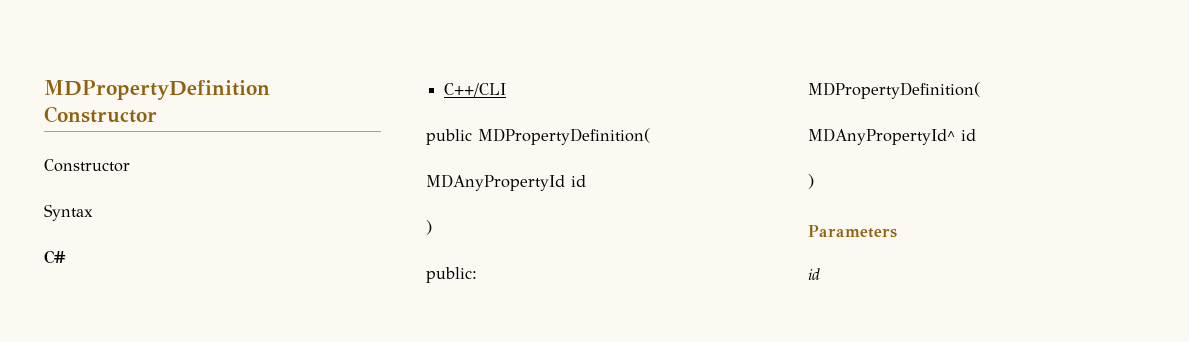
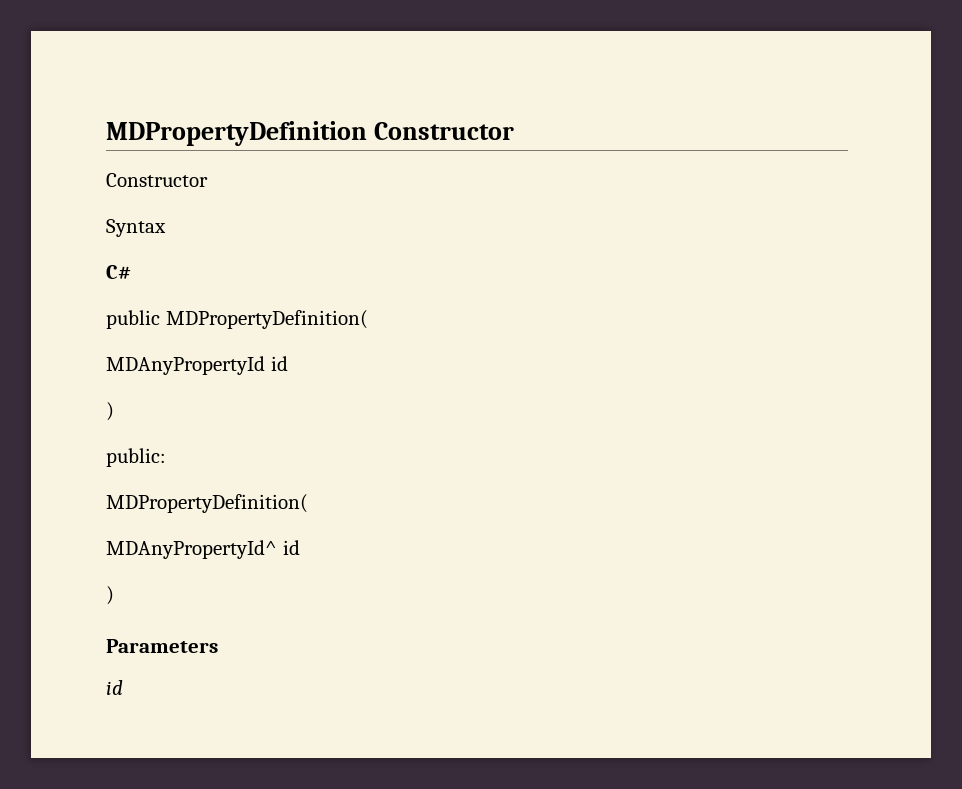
- C++/CLI

